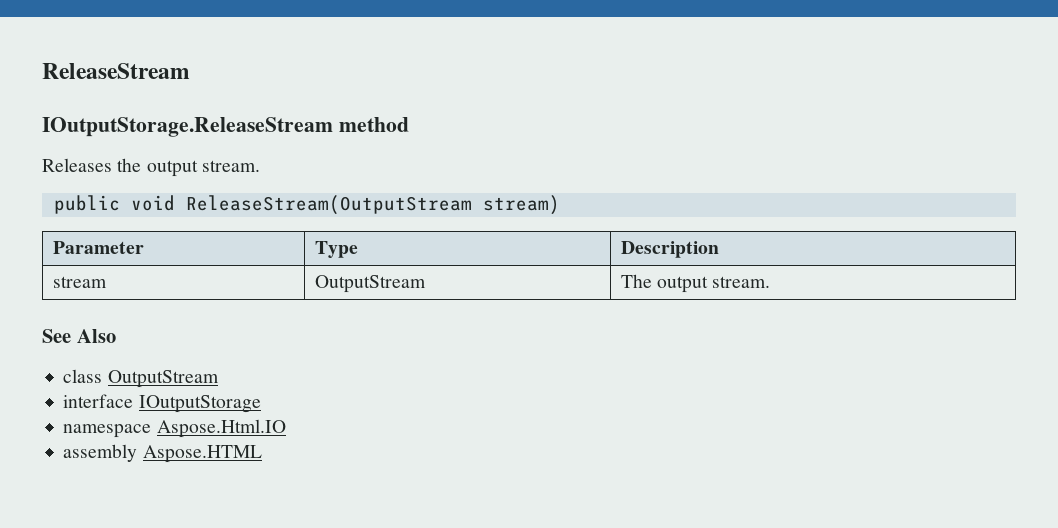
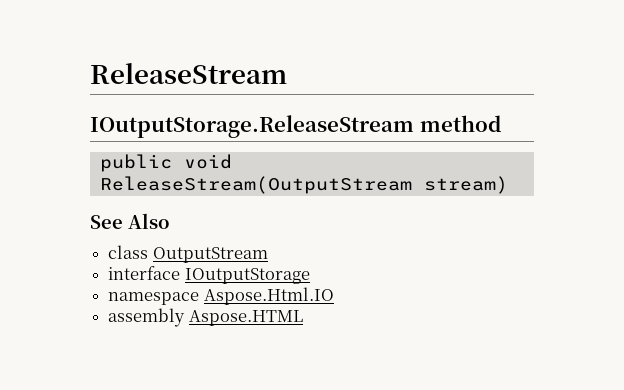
- Releases the output stream.
- Parameter | Type | Description
- stream | OutputStream | The output stream.

